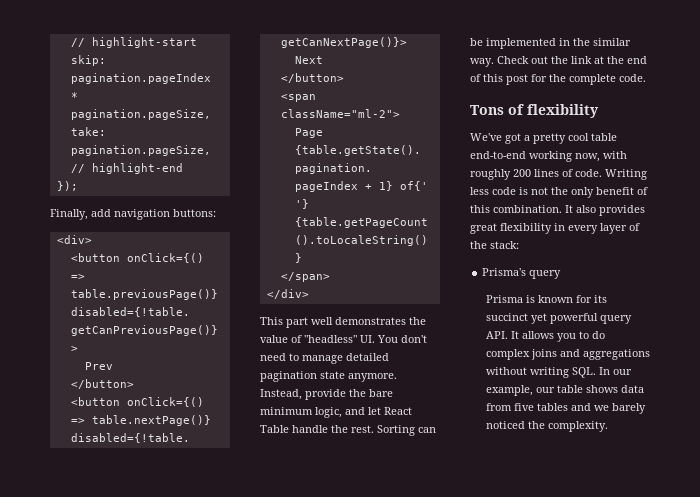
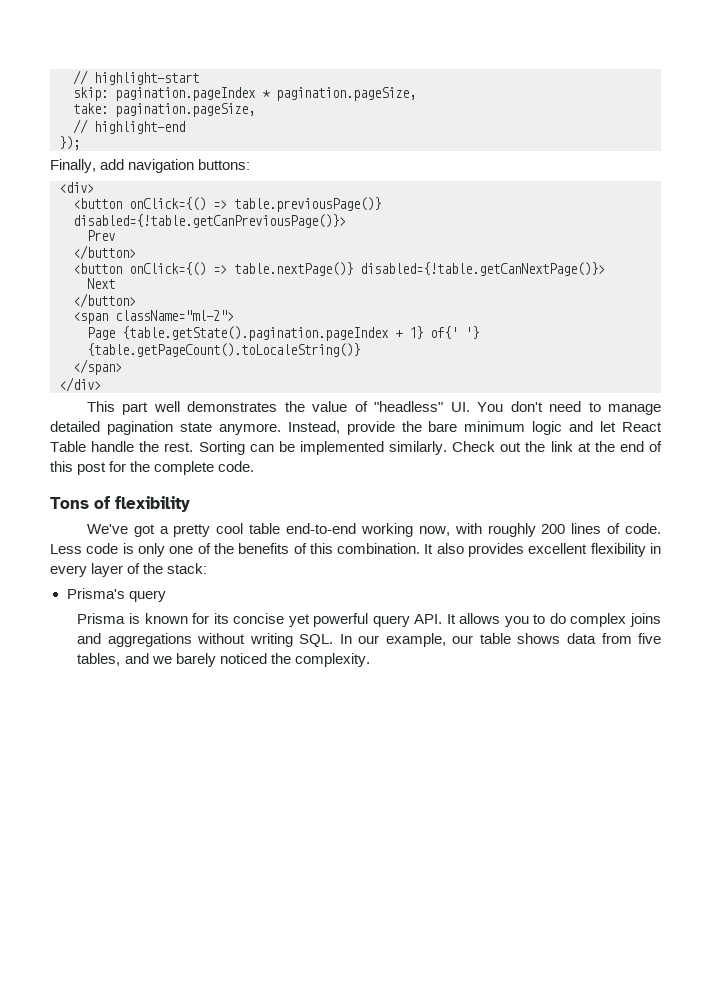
- Instead, provide the bare minimum logic, and let React Table handle the rest.
+ Instead, provide the bare minimum logic and let React Table handle the rest.
- Sorting can be implemented in the similar way.
+ Sorting can be implemented similarly.
- Writing less code is not the only benefit of this combination.
+ Less code is only one of the benefits of this combination.
- It also provides great flexibility in every layer of the stack:
+ It also provides excellent flexibility in every layer of the stack:
- Prisma is known for its succinct yet powerful query API. It allows you to do complex joins and aggregations without writing SQL. In our example, our table shows data from five tables and we barely noticed the complexity.
+ Prisma is known for its concise yet powerful query API. It allows you to do complex joins and aggregations without writing SQL. In our example, our table shows data from five tables, and we barely noticed the complexity.

